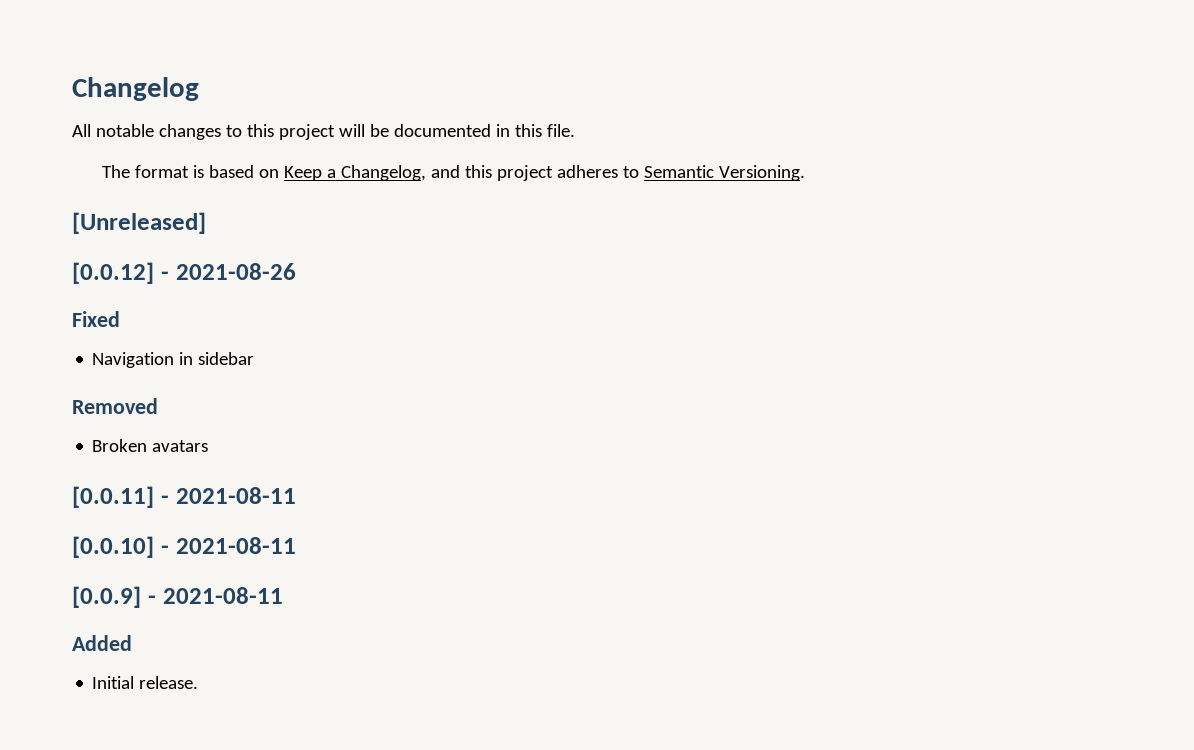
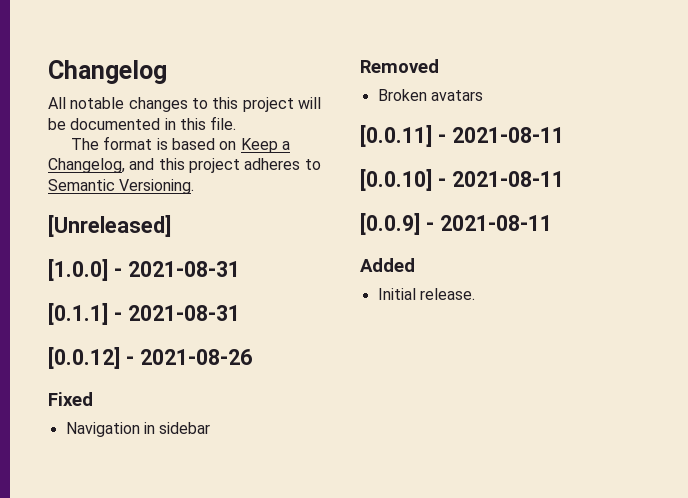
+ [1.0.0] - 2021-08-31
+ [0.1.1] - 2021-08-31

